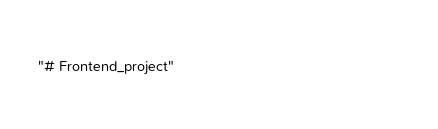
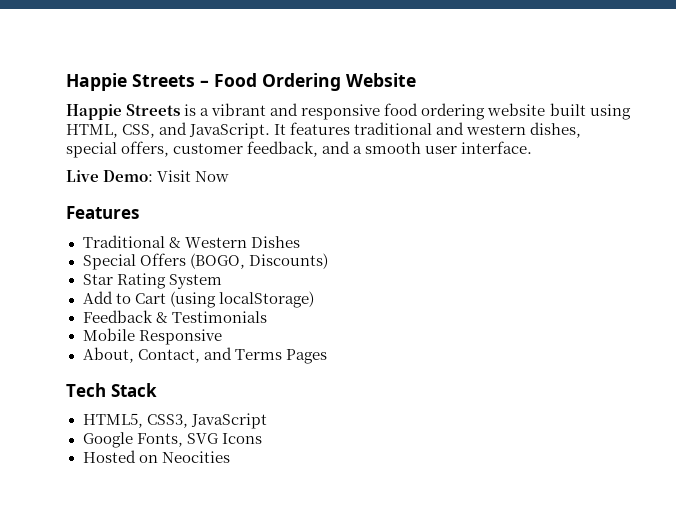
- "# Frontend_project"
+ Happie Streets – Food Ordering Website
+ Happie Streets is a vibrant and responsive food ordering website built using HTML, CSS, and JavaScript. It features traditional and western dishes, special offers, customer feedback, and a smooth user interface.
+ Live Demo: Visit Now
+ Features
+ Traditional & Western Dishes
+ Special Offers (BOGO, Discounts)
+ Star Rating System
+ Add to Cart (using localStorage)
+ Feedback & Testimonials
+ Mobile Responsive
+ About, Contact, and Terms Pages
+ Tech Stack
+ HTML5, CSS3, JavaScript
+ Google Fonts, SVG Icons
+ Hosted on Neocities

